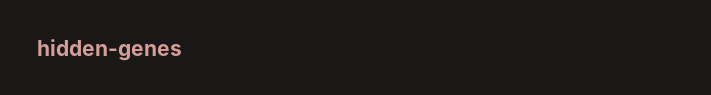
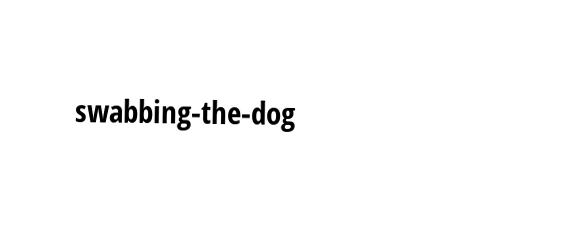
- hidden-genes
+ swabbing-the-dog

